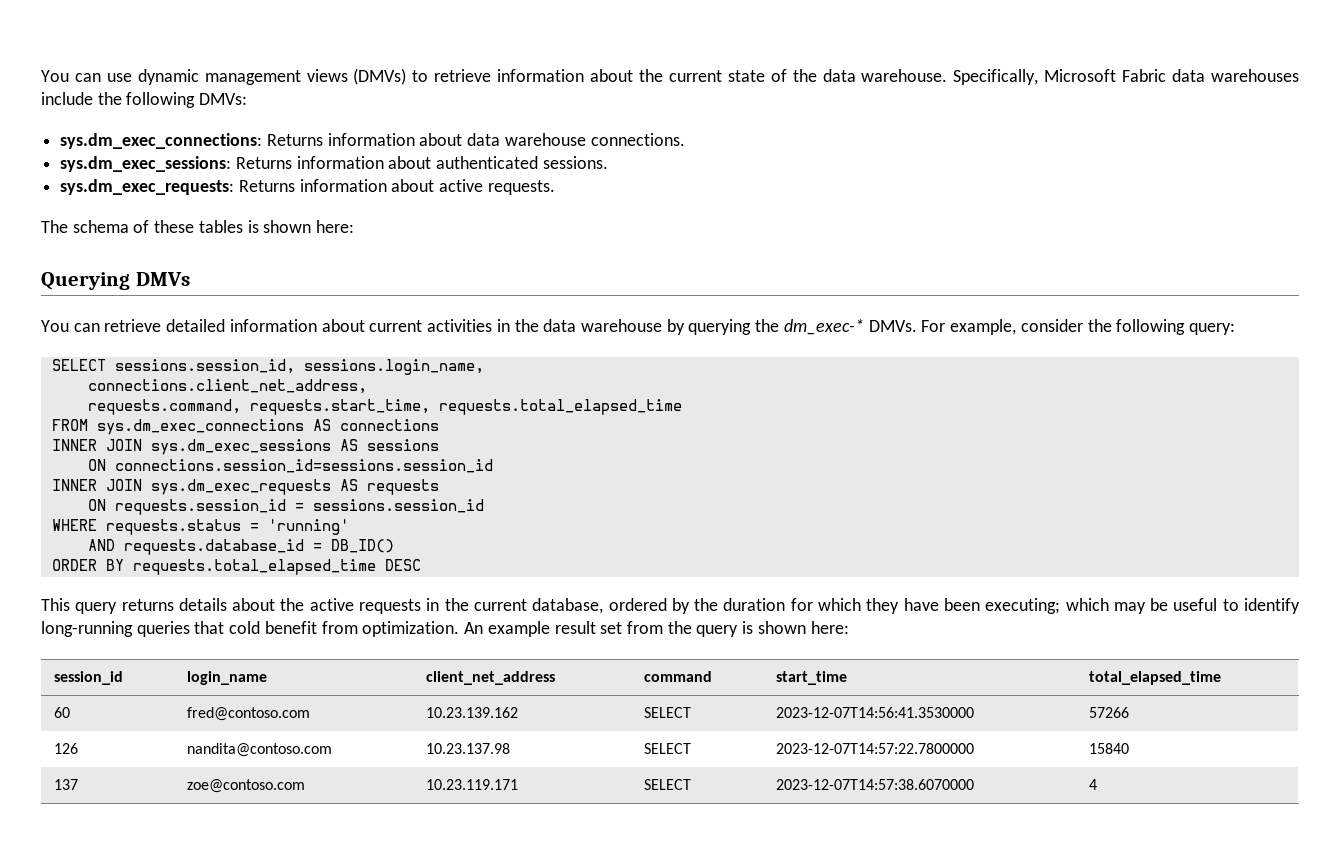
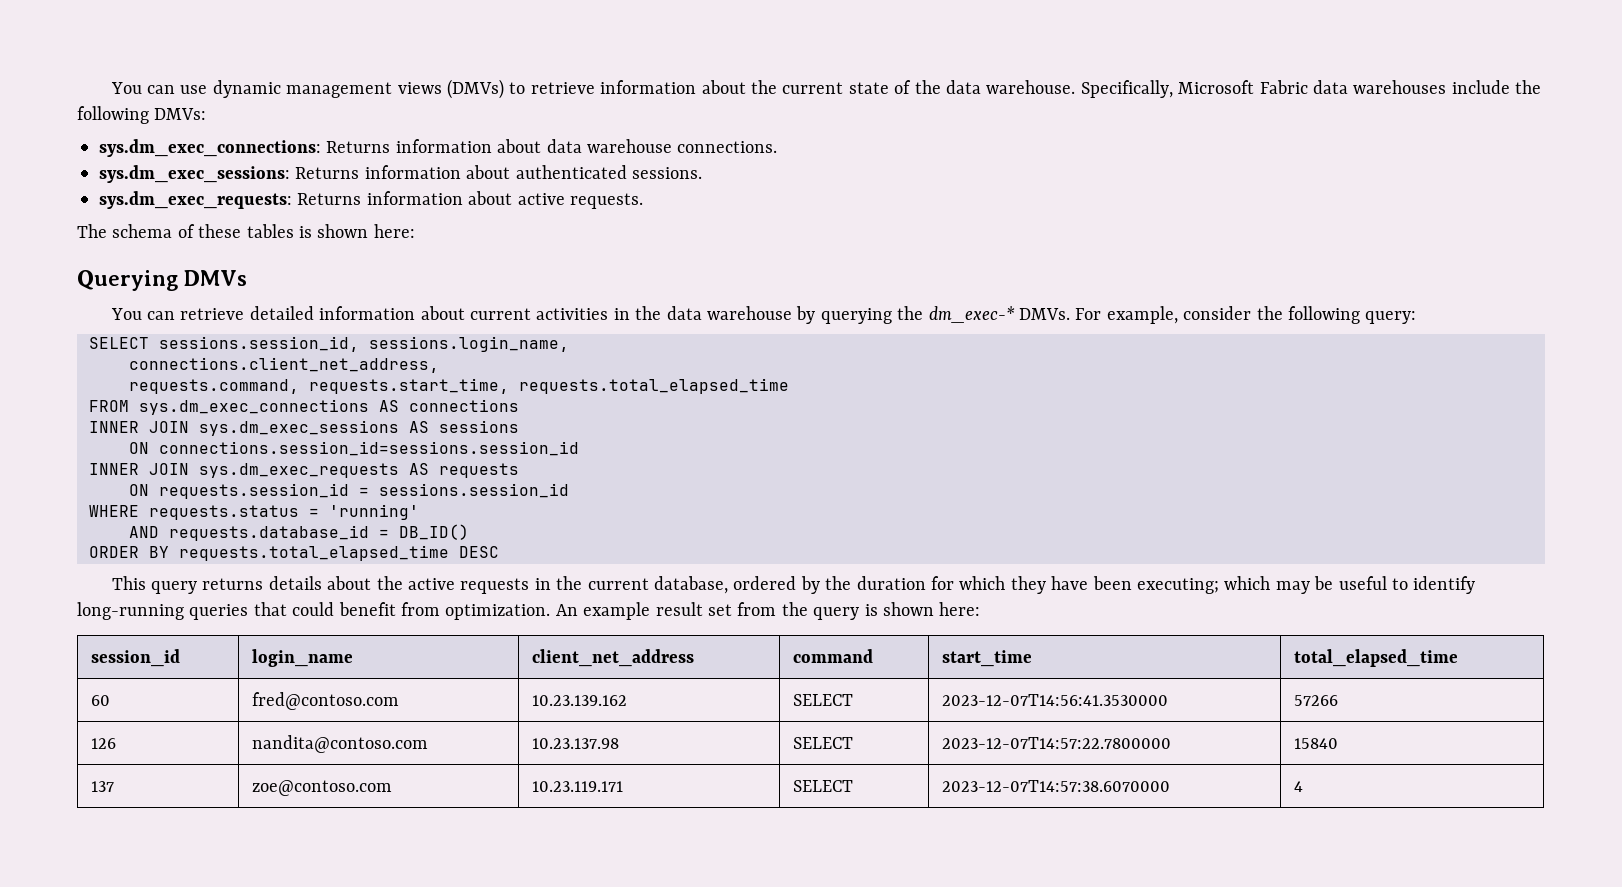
- This query returns details about the active requests in the current database, ordered by the duration for which they have been executing; which may be useful to identify long-running queries that cold benefit from optimization.
+ This query returns details about the active requests in the current database, ordered by the duration for which they have been executing; which may be useful to identify long-running queries that could benefit from optimization.

